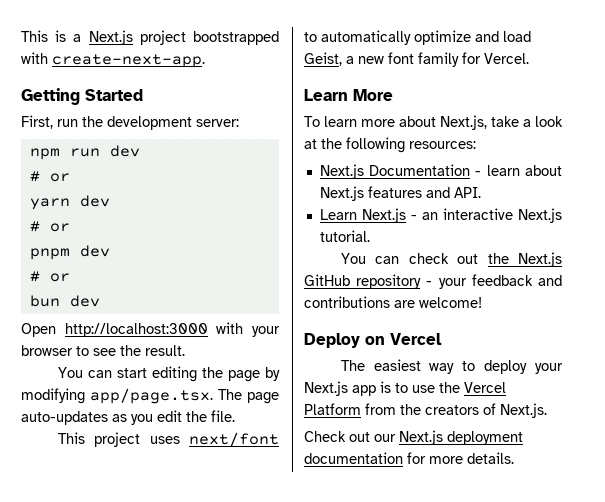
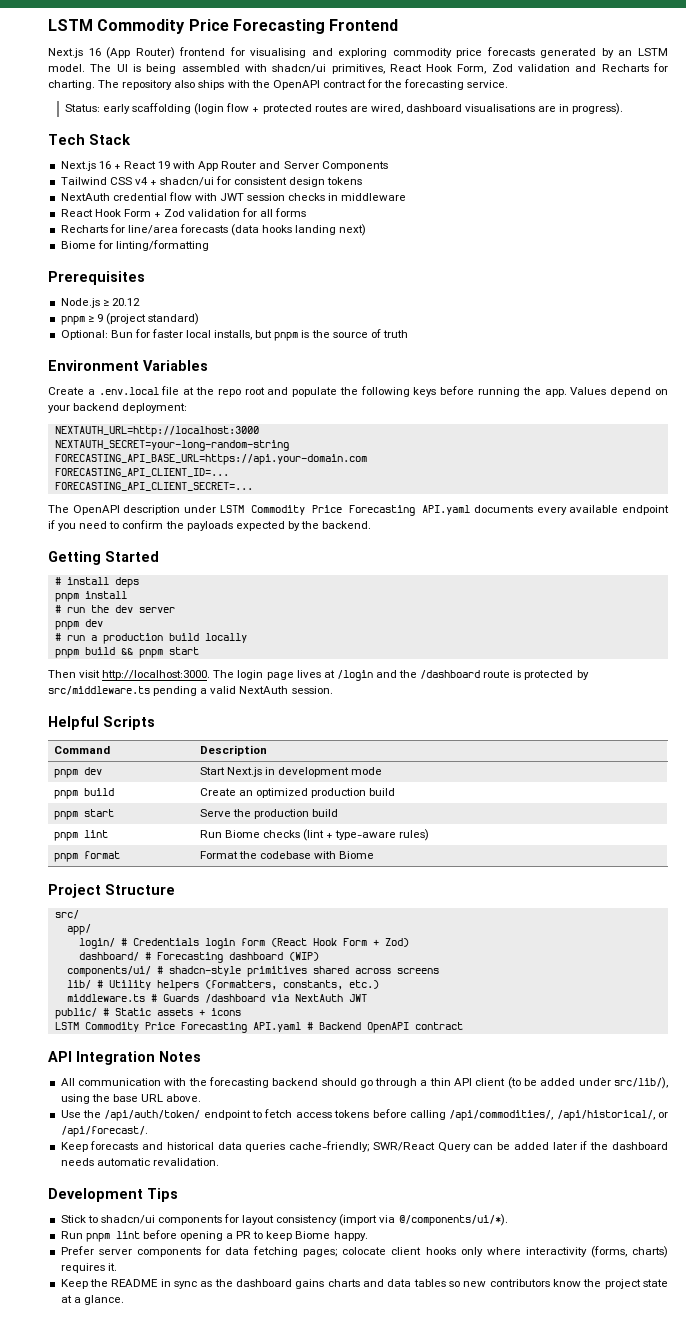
- This is a Next.js project bootstrapped with create-next-app.
+ LSTM Commodity Price Forecasting Frontend
+ Next.js 16 (App Router) frontend for visualising and exploring commodity price forecasts generated by an LSTM model. The UI is being assembled with shadcn/ui primitives, React Hook Form, Zod validation and Recharts for charting. The repository also ships with the OpenAPI contract for the forecasting service.
+ Status: early scaffolding (login flow + protected routes are wired, dashboard visualisations are in progress).
+ Tech Stack
+ Next.js 16 + React 19 with App Router and Server Components
+ Tailwind CSS v4 + shadcn/ui for consistent design tokens
+ NextAuth credential flow with JWT session checks in middleware
+ React Hook Form + Zod validation for all forms
+ Recharts for line/area forecasts (data hooks landing next)
+ Biome for linting/formatting
+ Prerequisites
+ Node.js ≥ 20.12
+ pnpm ≥ 9 (project standard)
+ Optional: Bun for faster local installs, but pnpm is the source of truth
+ Environment Variables
+ Create a .env.local file at the repo root and populate the following keys before running the app. Values depend on your backend deployment:
+ NEXTAUTH_URL=http://localhost:3000
+ NEXTAUTH_SECRET=your-long-random-string
+ FORECASTING_API_BASE_URL=https://api.your-domain.com
+ FORECASTING_API_CLIENT_ID=...
+ FORECASTING_API_CLIENT_SECRET=...
+ The OpenAPI description under LSTM Commodity Price Forecasting API.yaml documents every available endpoint if you need to confirm the payloads expected by the backend.
  Getting Started
- First, run the development server:
- npm run dev
- # or
- yarn dev
- # or
+ # install deps
+ pnpm install
+ # run the dev server
  pnpm dev
- # or
- bun dev
- Open http://localhost:3000 with your browser to see the result.
- You can start editing the page by modifying app/page.tsx. The page auto-updates as you edit the file.
- This project uses next/font to automatically optimize and load Geist, a new font family for Vercel.
- Learn More
- To learn more about Next.js, take a look at the following resources:
- Next.js Documentation - learn about Next.js features and API.
- Learn Next.js - an interactive Next.js tutorial.
- You can check out the Next.js GitHub repository - your feedback and contributions are welcome!
- Deploy on Vercel
- The easiest way to deploy your Next.js app is to use the Vercel Platform from the creators of Next.js.
- Check out our Next.js deployment documentation for more details.
+ # run a production build locally
+ pnpm build && pnpm start
+ Then visit http://localhost:3000. The login page lives at /login and the /dashboard route is protected by src/middleware.ts pending a valid NextAuth session.
+ Helpful Scripts
+ Command | Description
+ pnpm dev | Start Next.js in development mode
+ pnpm build | Create an optimized production build
+ pnpm start | Serve the production build
+ pnpm lint | Run Biome checks (lint + type-aware rules)
+ pnpm format | Format the codebase with Biome
+ Project Structure
+ src/
+ app/
+ login/ # Credentials login form (React Hook Form + Zod)
+ dashboard/ # Forecasting dashboard (WIP)
+ components/ui/ # shadcn-style primitives shared across screens
+ lib/ # Utility helpers (formatters, constants, etc.)
+ middleware.ts # Guards /dashboard via NextAuth JWT
+ public/ # Static assets + icons
+ LSTM Commodity Price Forecasting API.yaml # Backend OpenAPI contract
+ API Integration Notes
+ All communication with the forecasting backend should go through a thin API client (to be added under src/lib/), using the base URL above.
+ Use the /api/auth/token/ endpoint to fetch access tokens before calling /api/commodities/, /api/historical/, or /api/forecast/.
+ Keep forecasts and historical data queries cache-friendly; SWR/React Query can be added later if the dashboard needs automatic revalidation.
+ Development Tips
+ Stick to shadcn/ui components for layout consistency (import via @/components/ui/*).
+ Run pnpm lint before opening a PR to keep Biome happy.
+ Prefer server components for data fetching pages; colocate client hooks only where interactivity (forms, charts) requires it.
+ Keep the README in sync as the dashboard gains charts and data tables so new contributors know the project state at a glance.

